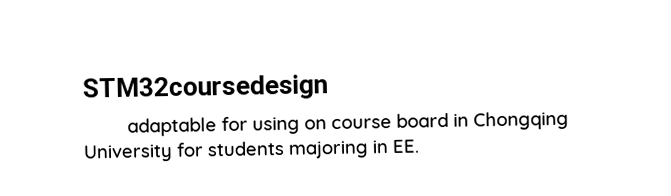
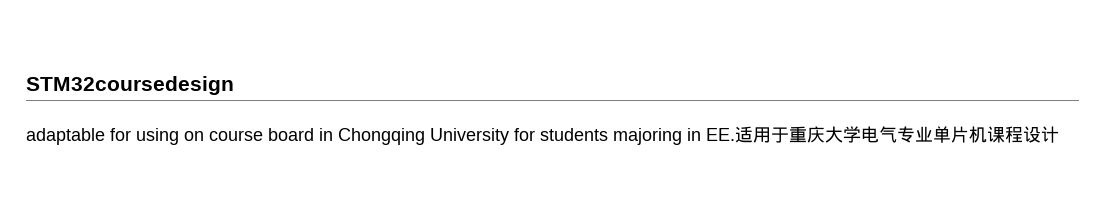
- adaptable for using on course board in Chongqing University for students majoring in EE.
+ adaptable for using on course board in Chongqing University for students majoring in EE.适用于重庆大学电气专业单片机课程设计

